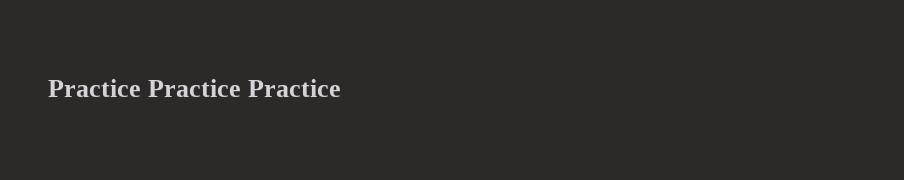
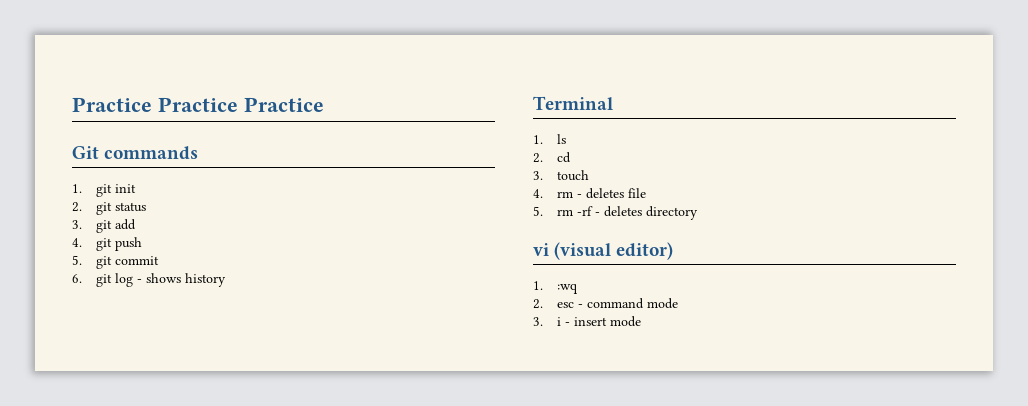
+ Git commands
+ 1. git init
+ 2. git status
+ 3. git add
+ 4. git push
+ 5. git commit
+ 6. git log - shows history
+ Terminal
+ 1. ls
+ 2. cd
+ 3. touch
+ 4. rm - deletes file
+ 5. rm -rf - deletes directory
+ vi (visual editor)
+ 1. :wq
+ 2. esc - command mode
+ 3. i - insert mode

